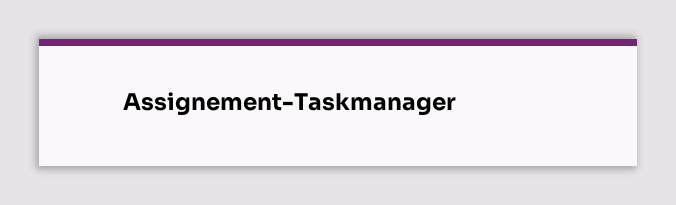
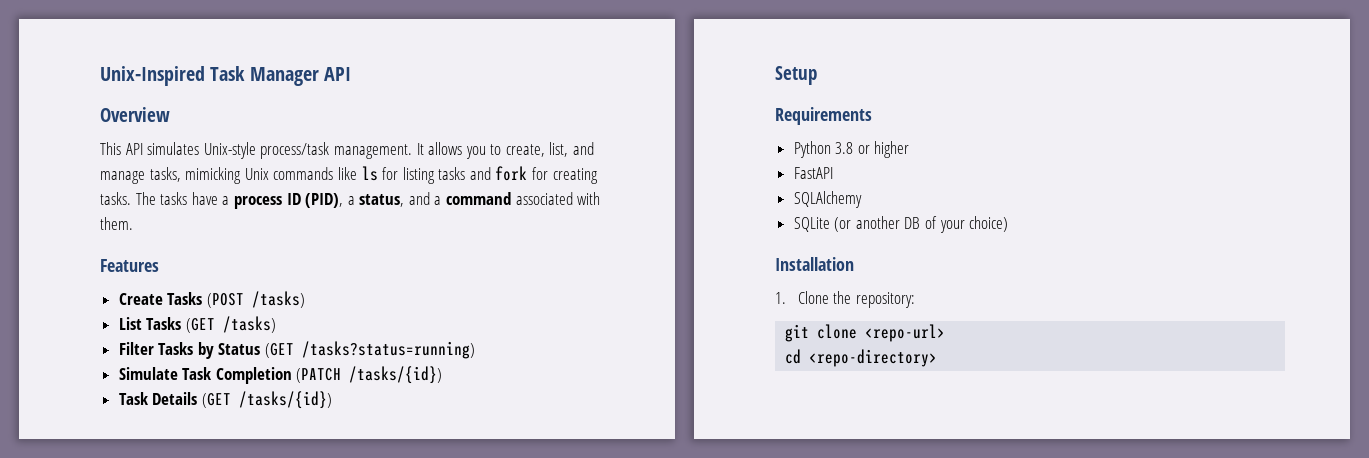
- Assignement-Taskmanager
+ Unix-Inspired Task Manager API
+ Overview
+ This API simulates Unix-style process/task management. It allows you to create, list, and manage tasks, mimicking Unix commands like ls for listing tasks and fork for creating tasks. The tasks have a process ID (PID), a status, and a command associated with them.
+ Features
+ Create Tasks (POST /tasks)
+ List Tasks (GET /tasks)
+ Filter Tasks by Status (GET /tasks?status=running)
+ Simulate Task Completion (PATCH /tasks/{id})
+ Task Details (GET /tasks/{id})
+ Setup
+ Requirements
+ Python 3.8 or higher
+ FastAPI
+ SQLAlchemy
+ SQLite (or another DB of your choice)
+ Installation
+ 1. Clone the repository:
+ git clone <repo-url>
+ cd <repo-directory>

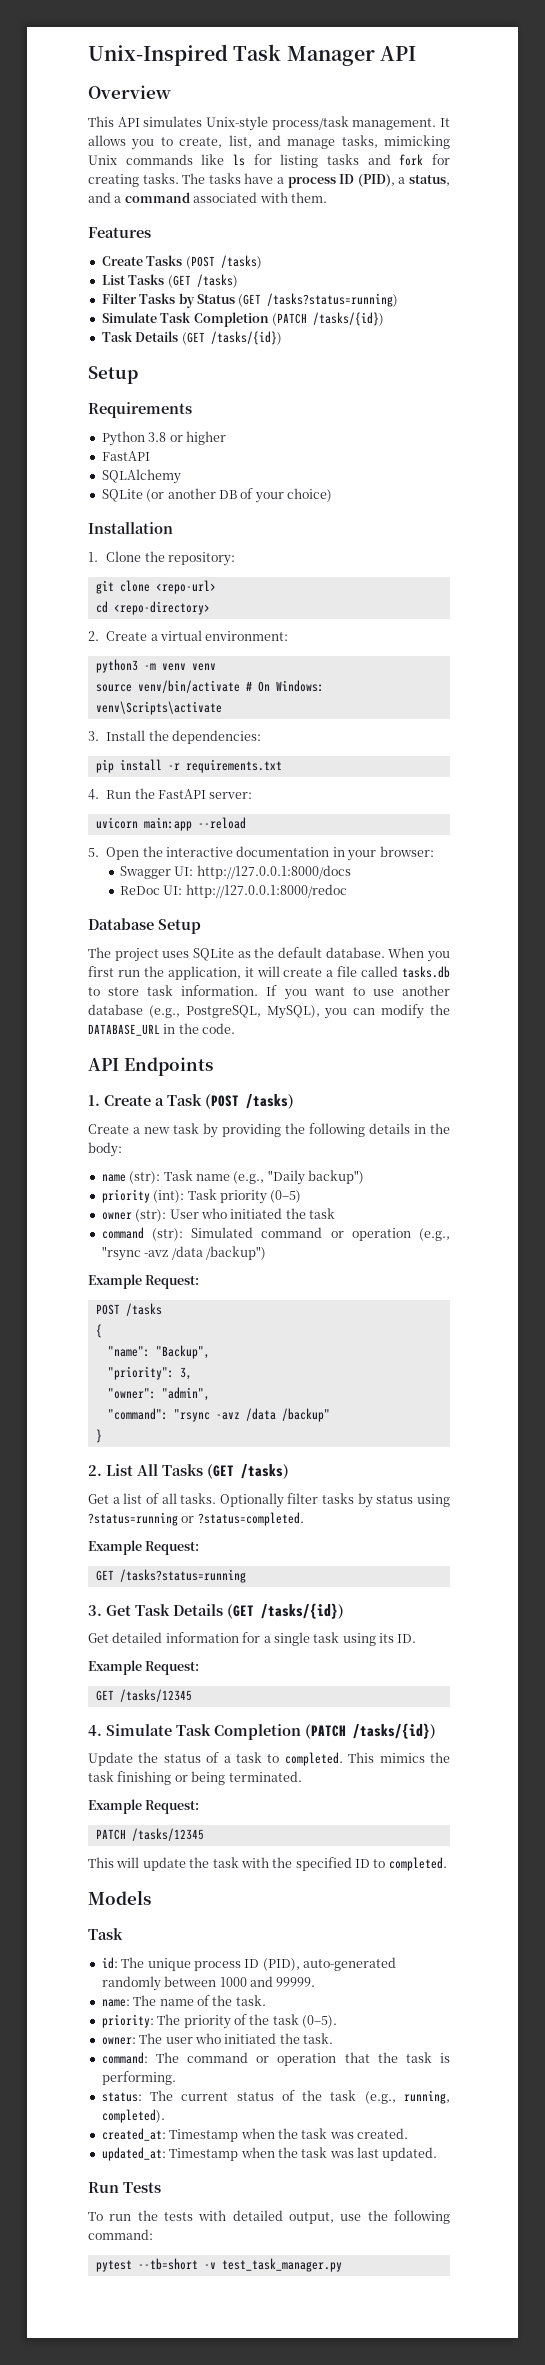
+ 2. Create a virtual environment:
+ python3 -m venv venv
+ source venv/bin/activate # On Windows: venv\Scripts\activate
+ 3. Install the dependencies:
+ pip install -r requirements.txt
+ 4. Run the FastAPI server:
+ uvicorn main:app --reload
+ 5. Open the interactive documentation in your browser:
+ Swagger UI: http://127.0.0.1:8000/docs
+ ReDoc UI: http://127.0.0.1:8000/redoc
+ Database Setup
+ The project uses SQLite as the default database. When you first run the application, it will create a file called tasks.db to store task information. If you want to use another database (e.g., PostgreSQL, MySQL), you can modify the DATABASE_URL in the code.
+ API Endpoints
+ 1. Create a Task (POST /tasks)
+ Create a new task by providing the following details in the body:
+ name (str): Task name (e.g., "Daily backup")
+ priority (int): Task priority (0–5)
+ owner (str): User who initiated the task
+ command (str): Simulated command or operation (e.g., "rsync -avz /data /backup")
+ Example Request:
+ POST /tasks
+ {
+ "name": "Backup",
+ "priority": 3,
+ "owner": "admin",
+ "command": "rsync -avz /data /backup"
+ }
+ 2. List All Tasks (GET /tasks)
+ Get a list of all tasks. Optionally filter tasks by status using ?status=running or ?status=completed.
+ Example Request:
+ GET /tasks?status=running
+ 3. Get Task Details (GET /tasks/{id})
+ Get detailed information for a single task using its ID.
+ Example Request:
+ GET /tasks/12345
+ 4. Simulate Task Completion (PATCH /tasks/{id})
+ Update the status of a task to completed. This mimics the task finishing or being terminated.
+ Example Request:
+ PATCH /tasks/12345
+ This will update the task with the specified ID to completed.
+ Models
+ Task
+ id: The unique process ID (PID), auto-generated randomly between 1000 and 99999.
+ name: The name of the task.
+ priority: The priority of the task (0–5).
+ owner: The user who initiated the task.
+ command: The command or operation that the task is performing.
+ status: The current status of the task (e.g., running, completed).
+ created_at: Timestamp when the task was created.
+ updated_at: Timestamp when the task was last updated.
+ Run Tests
+ To run the tests with detailed output, use the following command:
+ pytest --tb=short -v test_task_manager.py

